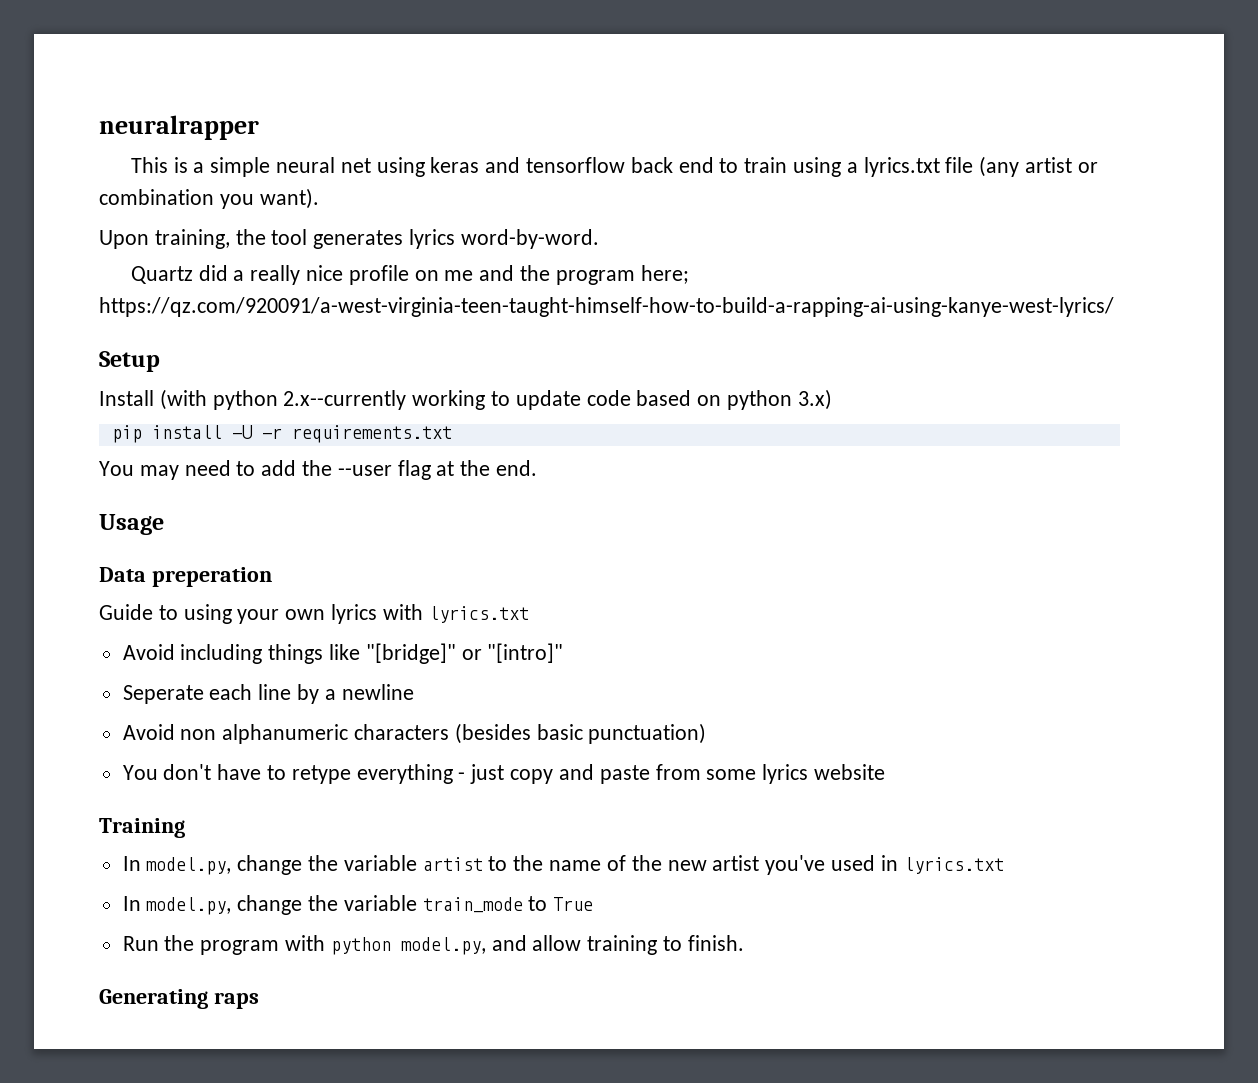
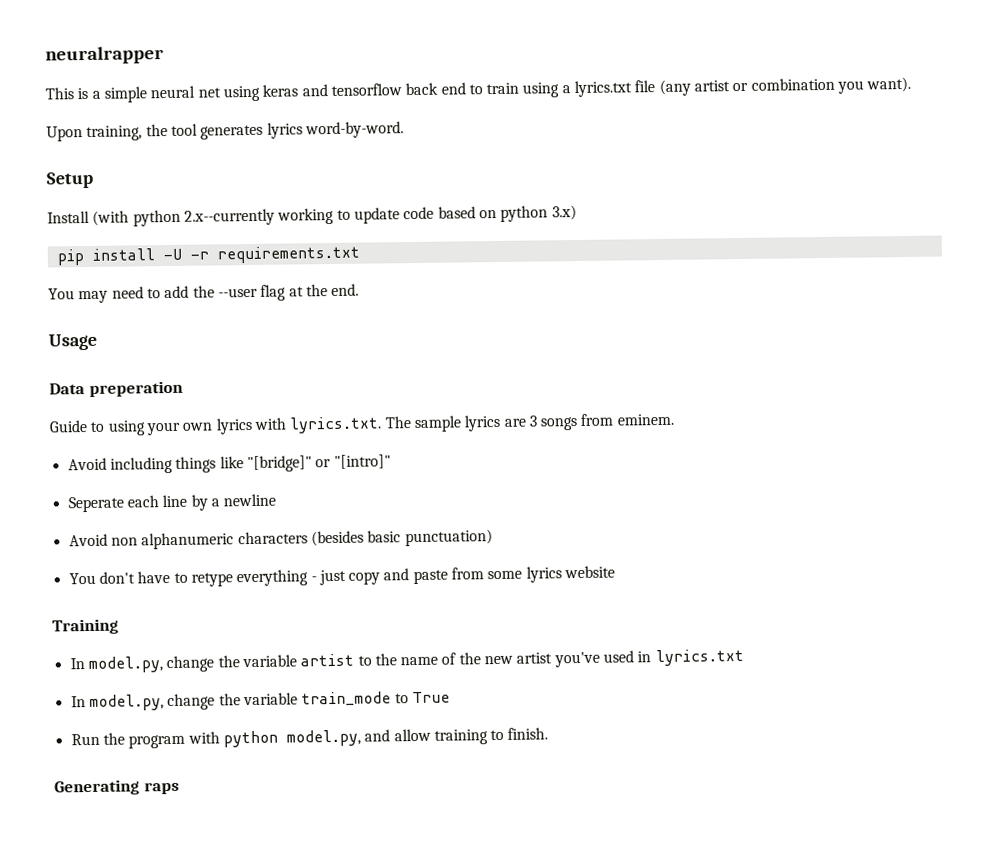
- Quartz did a really nice profile on me and the program here; https://qz.com/920091/a-west-virginia-teen-taught-himself-how-to-build-a-rapping-ai-using-kanye-west-lyrics/
- Guide to using your own lyrics with lyrics.txt
+ Guide to using your own lyrics with lyrics.txt. The sample lyrics are 3 songs from eminem.

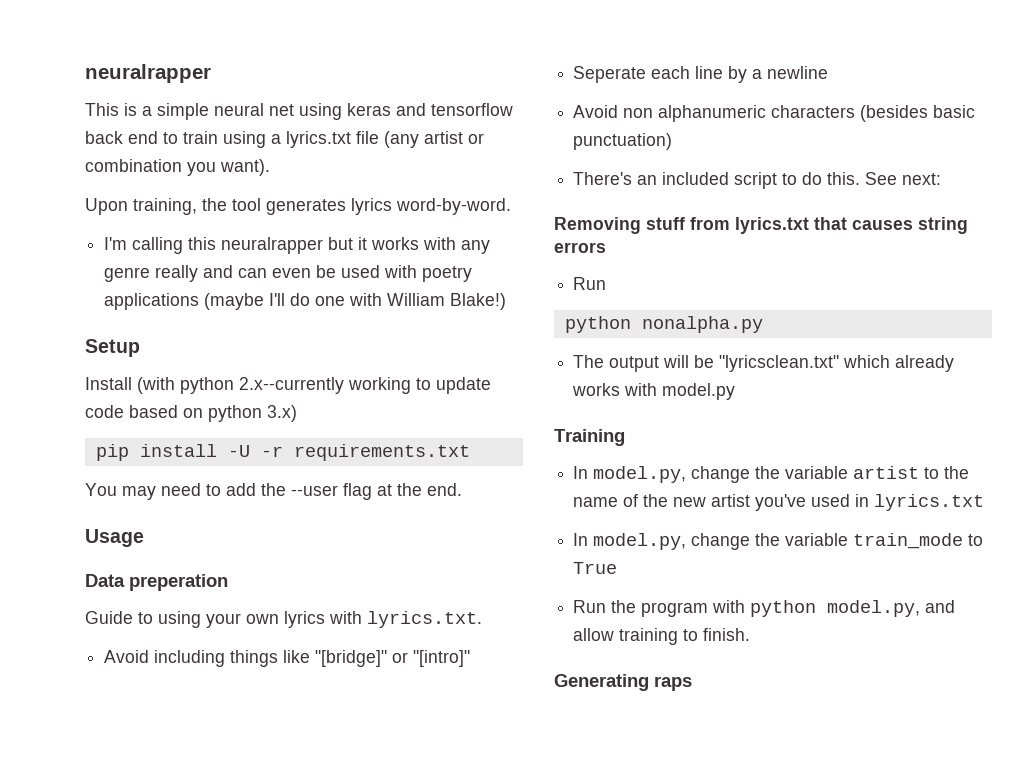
+ I'm calling this neuralrapper but it works with any genre really and can even be used with poetry applications (maybe I'll do one with William Blake!)
- Guide to using your own lyrics with lyrics.txt. The sample lyrics are 3 songs from eminem.
+ Guide to using your own lyrics with lyrics.txt.
- You don't have to retype everything - just copy and paste from some lyrics website
+ There's an included script to do this. See next:
+ Removing stuff from lyrics.txt that causes string errors
+ Run
+ python nonalpha.py
+ The output will be "lyricsclean.txt" which already works with model.py

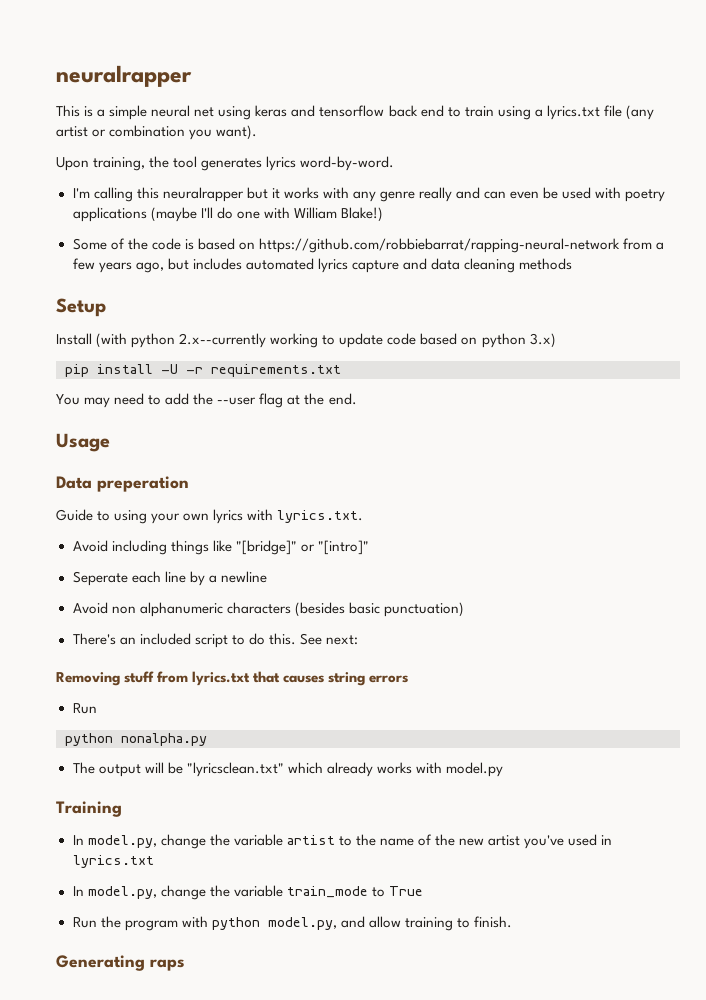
+ Some of the code is based on https://github.com/robbiebarrat/rapping-neural-network from a few years ago, but includes automated lyrics capture and data cleaning methods

